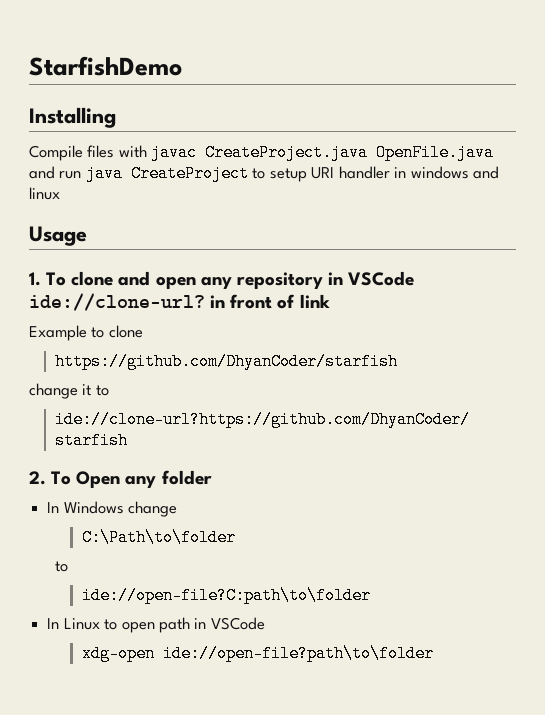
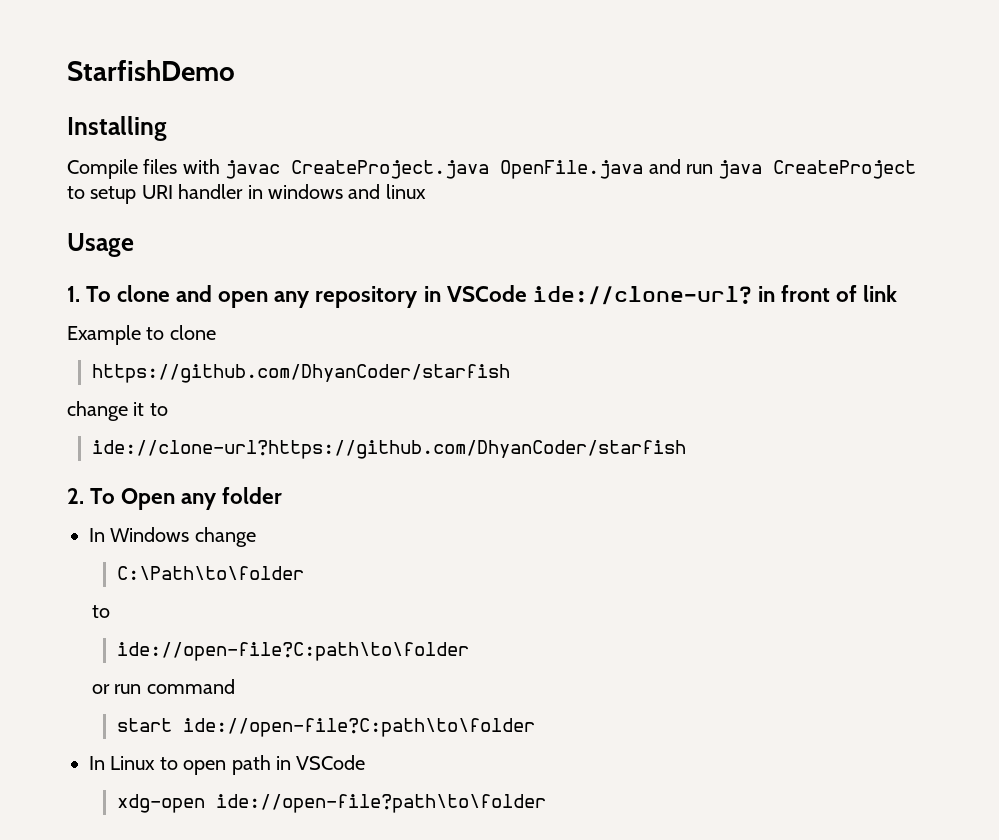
+ or run command
+ start ide://open-file?C:path\to\folder

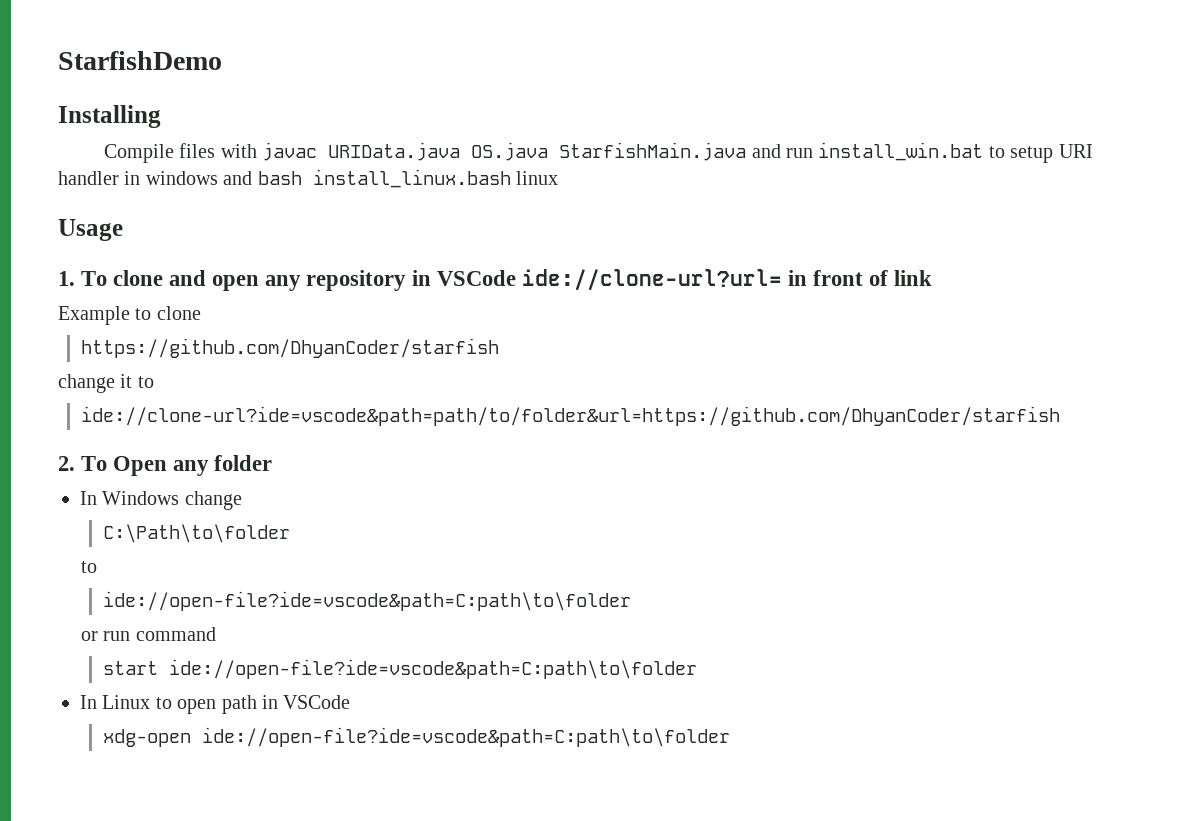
- Compile files with javac CreateProject.java OpenFile.java and run java CreateProject to setup URI handler in windows and linux
+ Compile files with javac URIData.java OS.java StarfishMain.java and run install_win.bat to setup URI handler in windows and bash install_linux.bash linux
- 1. To clone and open any repository in VSCode ide://clone-url? in front of link
+ 1. To clone and open any repository in VSCode ide://clone-url?url= in front of link
- ide://clone-url?https://github.com/DhyanCoder/starfish
+ ide://clone-url?ide=vscode&path=path/to/folder&url=https://github.com/DhyanCoder/starfish
  C:\Path\to\folder
  to
- ide://open-file?C:path\to\folder
+ ide://open-file?ide=vscode&path=C:path\to\folder
- start ide://open-file?C:path\to\folder
+ start ide://open-file?ide=vscode&path=C:path\to\folder
- xdg-open ide://open-file?path\to\folder
+ xdg-open ide://open-file?ide=vscode&path=C:path\to\folder

